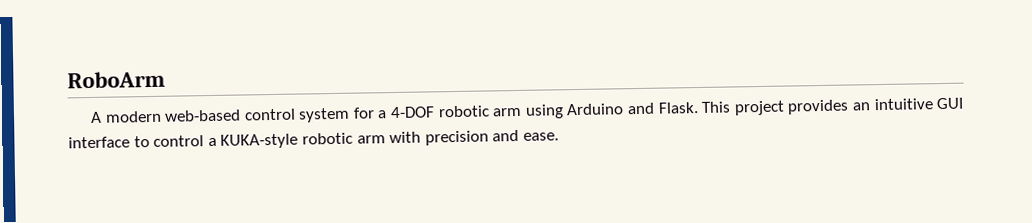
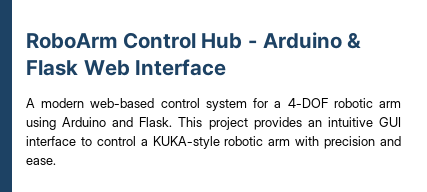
- RoboArm
+ RoboArm Control Hub - Arduino & Flask Web Interface

